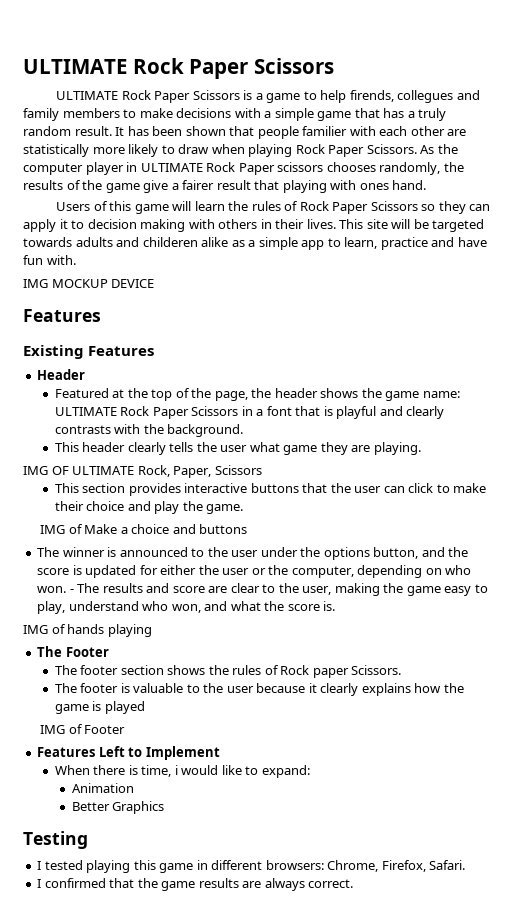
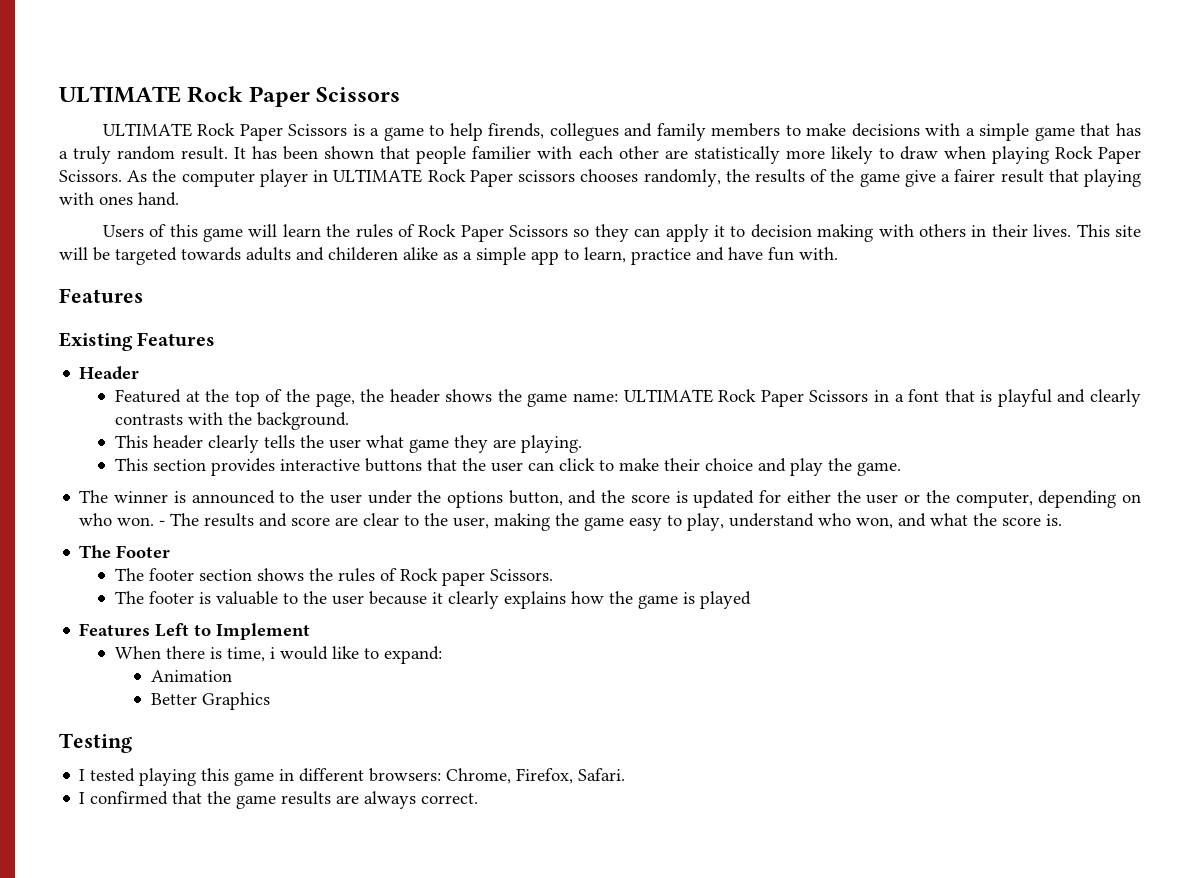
- IMG MOCKUP DEVICE
- IMG OF ULTIMATE Rock, Paper, Scissors
- IMG of Make a choice and buttons
- IMG of hands playing
- IMG of Footer

